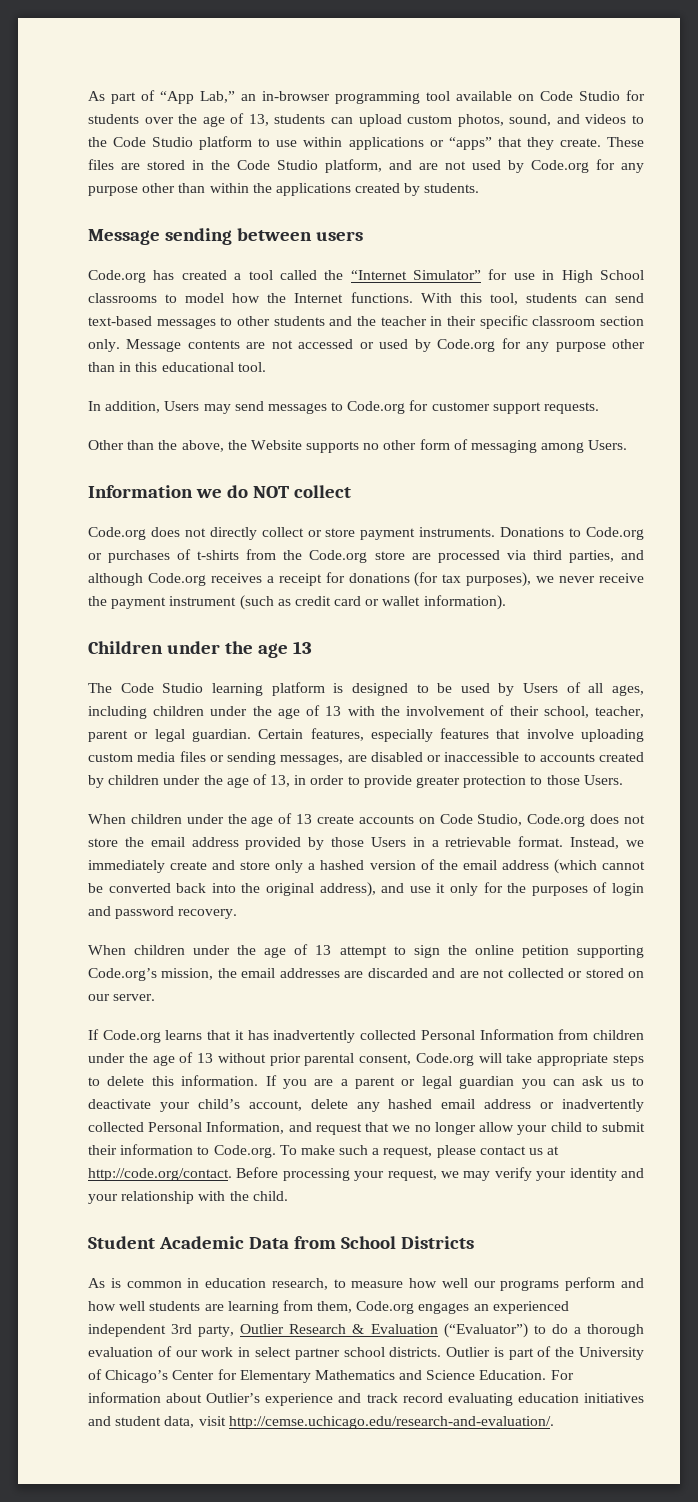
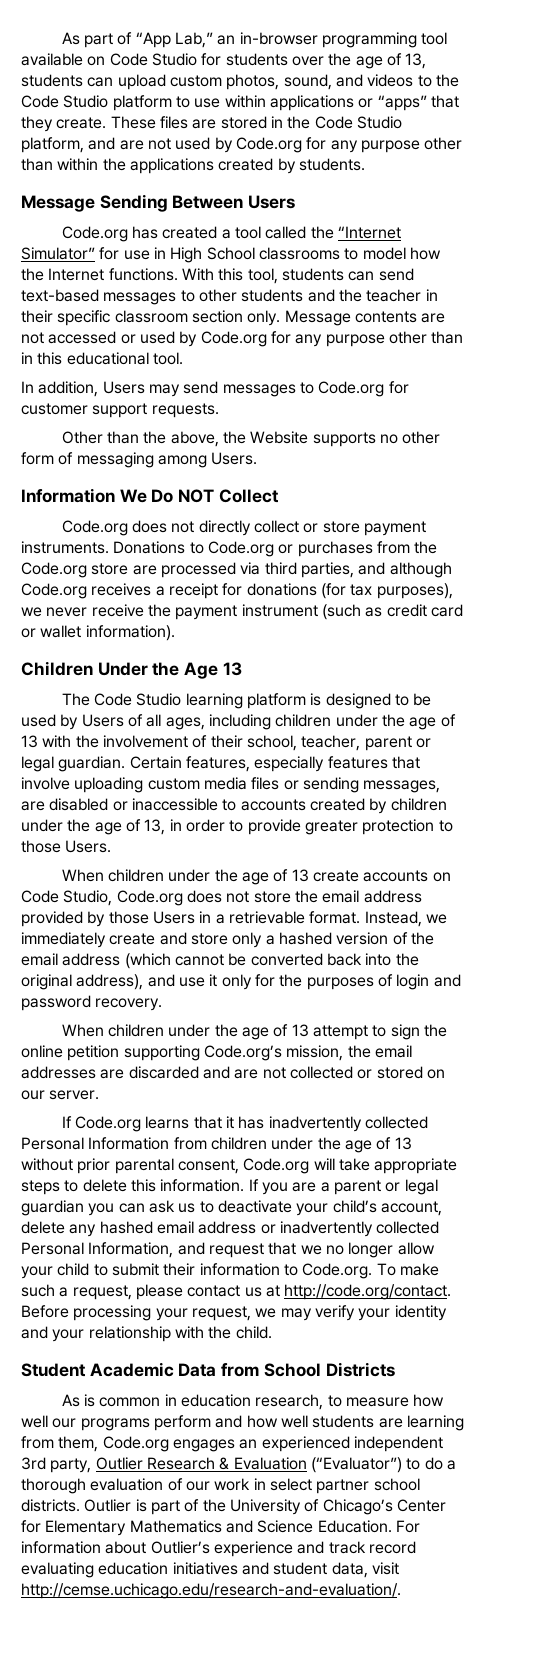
- Message sending between users
+ Message Sending Between Users
- Information we do NOT collect
+ Information We Do NOT Collect
- Donations to Code.org or purchases of t-shirts from the Code.org store are processed via third parties, and although Code.org receives a receipt for donations (for tax purposes), we never receive the payment instrument (such as credit card or wallet information).
+ Donations to Code.org or purchases from the Code.org store are processed via third parties, and although Code.org receives a receipt for donations (for tax purposes), we never receive the payment instrument (such as credit card or wallet information).
- Children under the age 13
+ Children Under the Age 13

